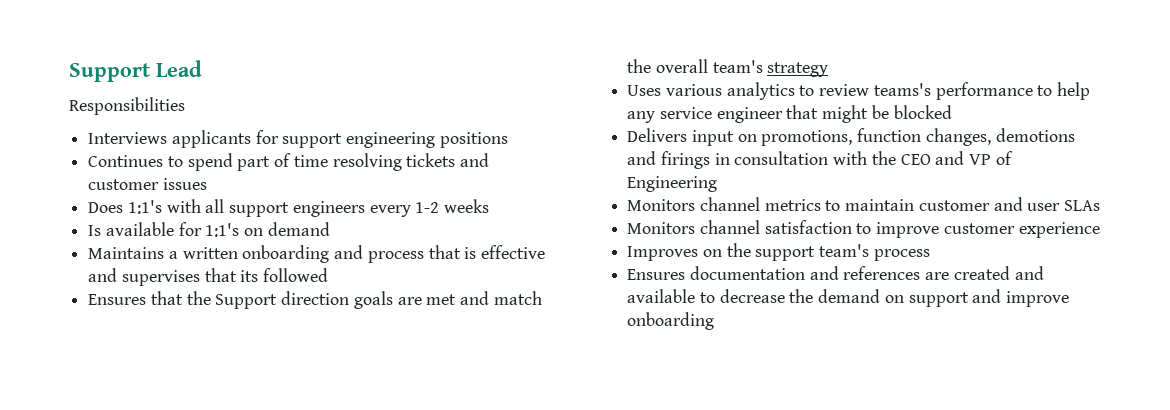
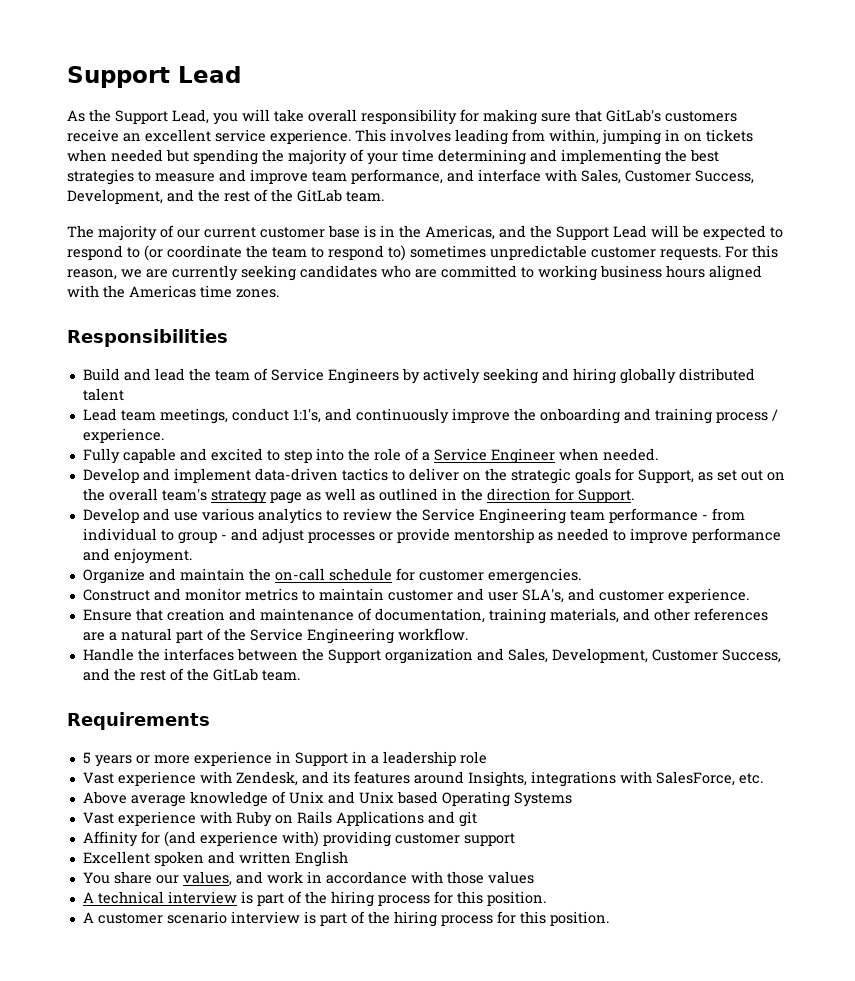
+ As the Support Lead, you will take overall responsibility for making sure that GitLab's customers receive an excellent service experience. This involves leading from within, jumping in on tickets when needed but spending the majority of your time determining and implementing the best strategies to measure and improve team performance, and interface with Sales, Customer Success, Development, and the rest of the GitLab team.
+ The majority of our current customer base is in the Americas, and the Support Lead will be expected to respond to (or coordinate the team to respond to) sometimes unpredictable customer requests. For this reason, we are currently seeking candidates who are committed to working business hours aligned with the Americas time zones.
  Responsibilities
- Interviews applicants for support engineering positions
- Continues to spend part of time resolving tickets and customer issues
- Does 1:1's with all support engineers every 1-2 weeks
- Is available for 1:1's on demand
- Maintains a written onboarding and process that is effective and supervises that its followed
- Ensures that the Support direction goals are met and match the overall team's strategy
- Uses various analytics to review teams's performance to help any service engineer that might be blocked
- Delivers input on promotions, function changes, demotions and firings in consultation with the CEO and VP of Engineering
- Monitors channel metrics to maintain customer and user SLAs
- Monitors channel satisfaction to improve customer experience
- Improves on the support team's process
- Ensures documentation and references are created and available to decrease the demand on support and improve onboarding
+ Build and lead the team of Service Engineers by actively seeking and hiring globally distributed talent
+ Lead team meetings, conduct 1:1's, and continuously improve the onboarding and training process / experience.
+ Fully capable and excited to step into the role of a Service Engineer when needed.
+ Develop and implement data-driven tactics to deliver on the strategic goals for Support, as set out on the overall team's strategy page as well as outlined in the direction for Support.
+ Develop and use various analytics to review the Service Engineering team performance - from individual to group - and adjust processes or provide mentorship as needed to improve performance and enjoyment.
+ Organize and maintain the on-call schedule for customer emergencies.
+ Construct and monitor metrics to maintain customer and user SLA's, and customer experience.
+ Ensure that creation and maintenance of documentation, training materials, and other references are a natural part of the Service Engineering workflow.
+ Handle the interfaces between the Support organization and Sales, Development, Customer Success, and the rest of the GitLab team.
+ Requirements
+ 5 years or more experience in Support in a leadership role
+ Vast experience with Zendesk, and its features around Insights, integrations with SalesForce, etc.
+ Above average knowledge of Unix and Unix based Operating Systems
+ Vast experience with Ruby on Rails Applications and git
+ Affinity for (and experience with) providing customer support
+ Excellent spoken and written English
+ You share our values, and work in accordance with those values
+ A technical interview is part of the hiring process for this position.
+ A customer scenario interview is part of the hiring process for this position.

